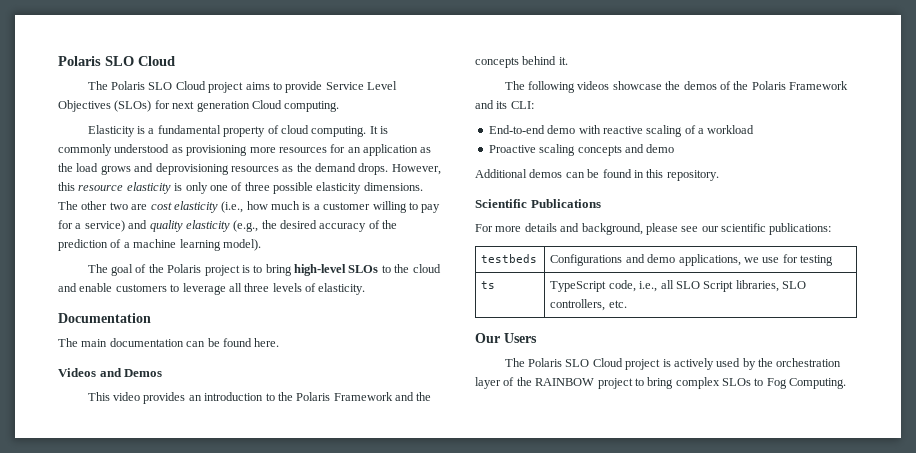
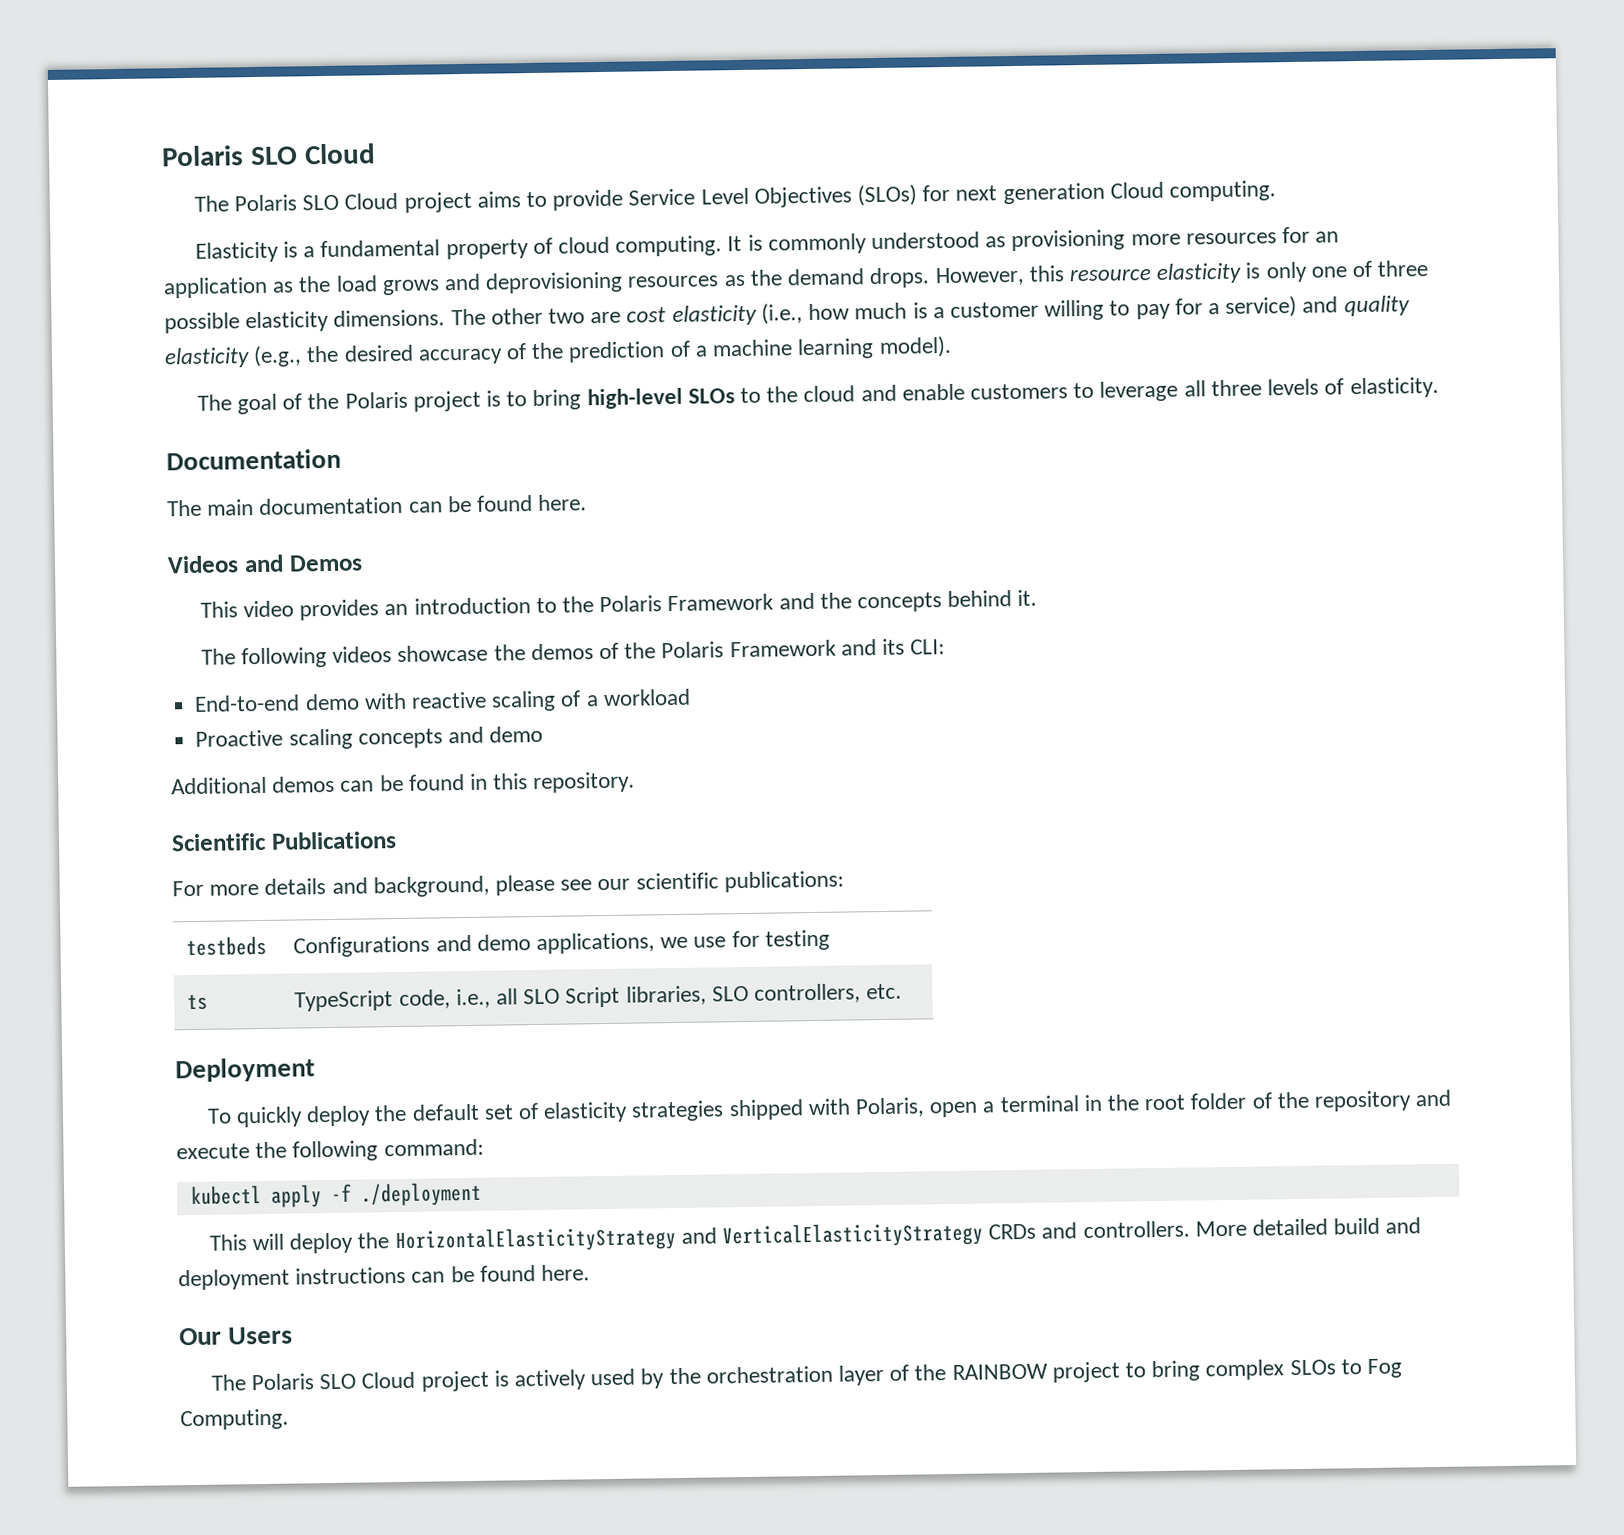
+ Deployment
+ To quickly deploy the default set of elasticity strategies shipped with Polaris, open a terminal in the root folder of the repository and execute the following command:
+ kubectl apply -f ./deployment
+ This will deploy the HorizontalElasticityStrategy and VerticalElasticityStrategy CRDs and controllers. More detailed build and deployment instructions can be found here.

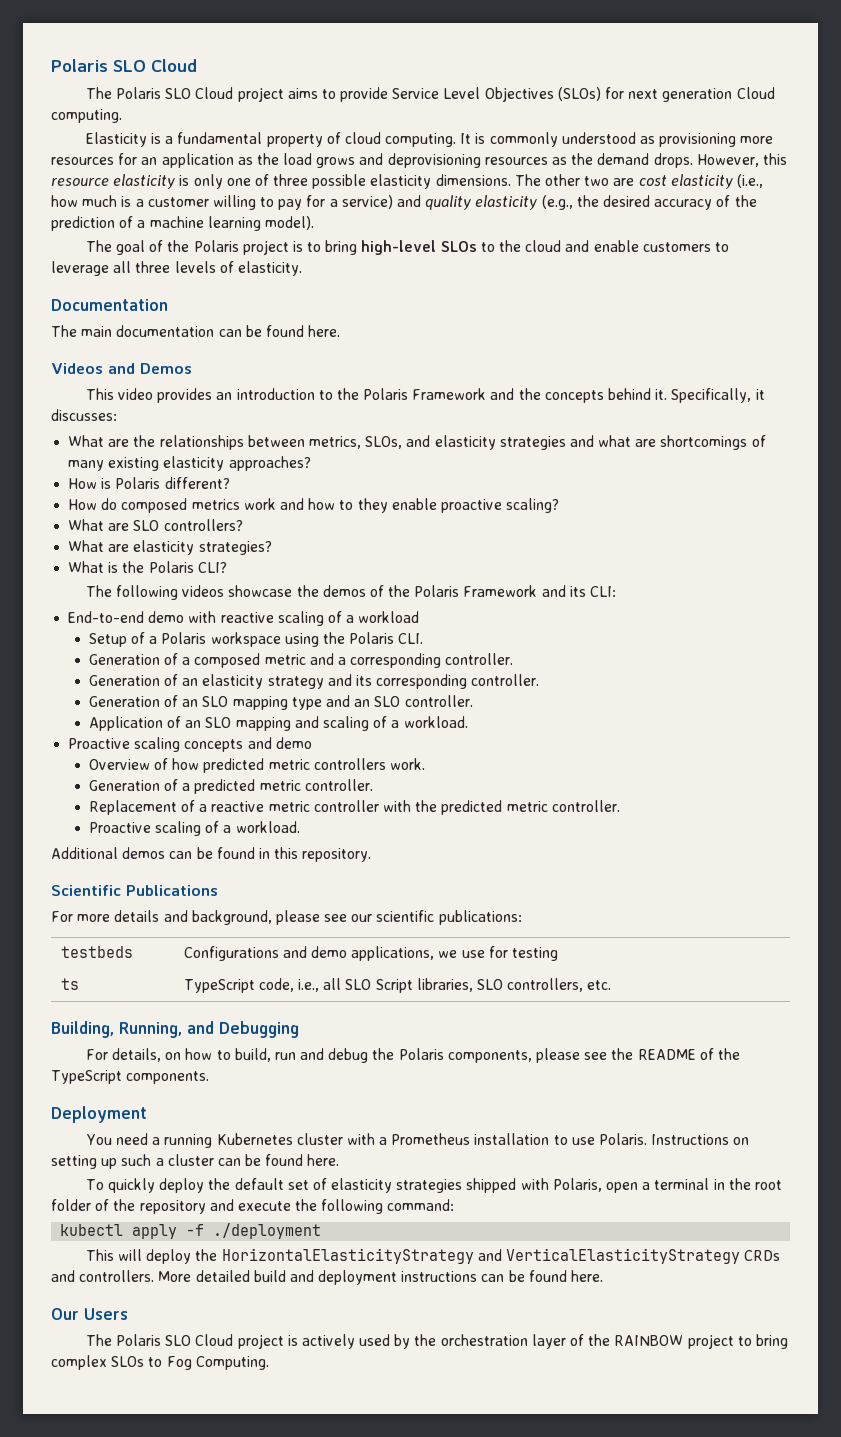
+ Specifically, it discusses:
+ What are the relationships between metrics, SLOs, and elasticity strategies and what are shortcomings of many existing elasticity approaches?
+ How is Polaris different?
+ How do composed metrics work and how to they enable proactive scaling?
+ What are SLO controllers?
+ What are elasticity strategies?
+ What is the Polaris CLI?
+ Setup of a Polaris workspace using the Polaris CLI.
+ Generation of a composed metric and a corresponding controller.
+ Generation of an elasticity strategy and its corresponding controller.
+ Generation of an SLO mapping type and an SLO controller.
+ Application of an SLO mapping and scaling of a workload.
+ Overview of how predicted metric controllers work.
+ Generation of a predicted metric controller.
+ Replacement of a reactive metric controller with the predicted metric controller.
+ Proactive scaling of a workload.
+ Building, Running, and Debugging
+ For details, on how to build, run and debug the Polaris components, please see the README of the TypeScript components.
  Deployment
+ You need a running Kubernetes cluster with a Prometheus installation to use Polaris. Instructions on setting up such a cluster can be found here.

